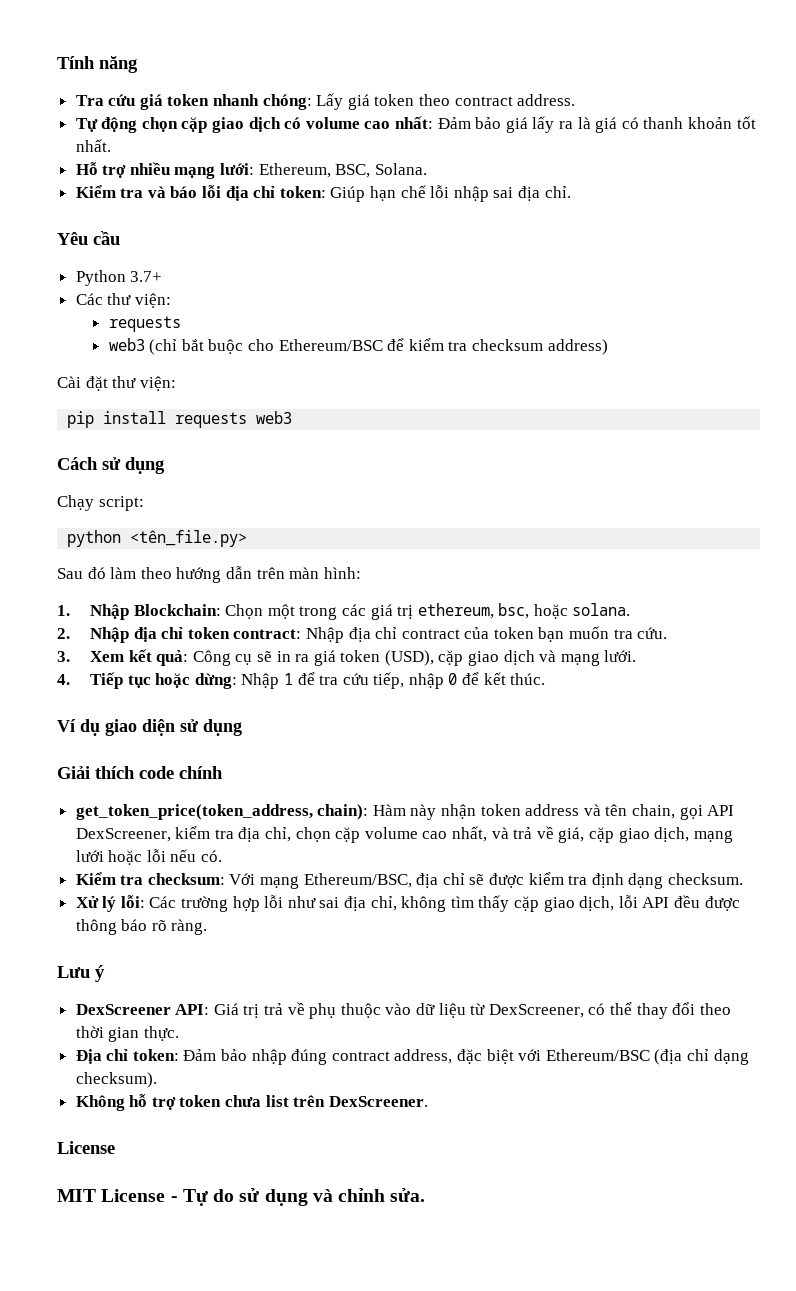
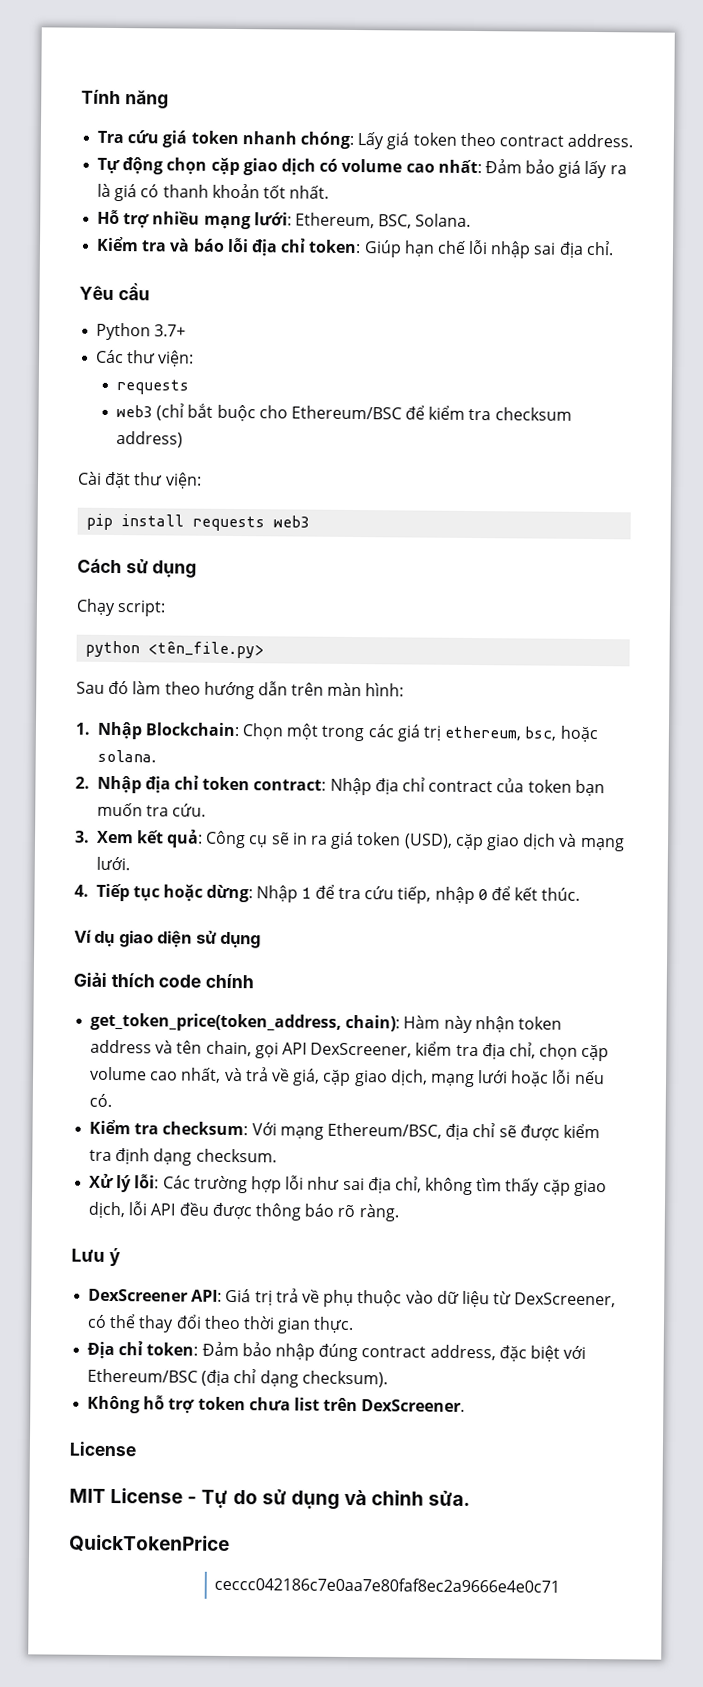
+ QuickTokenPrice
+ ceccc042186c7e0aa7e80faf8ec2a9666e4e0c71

